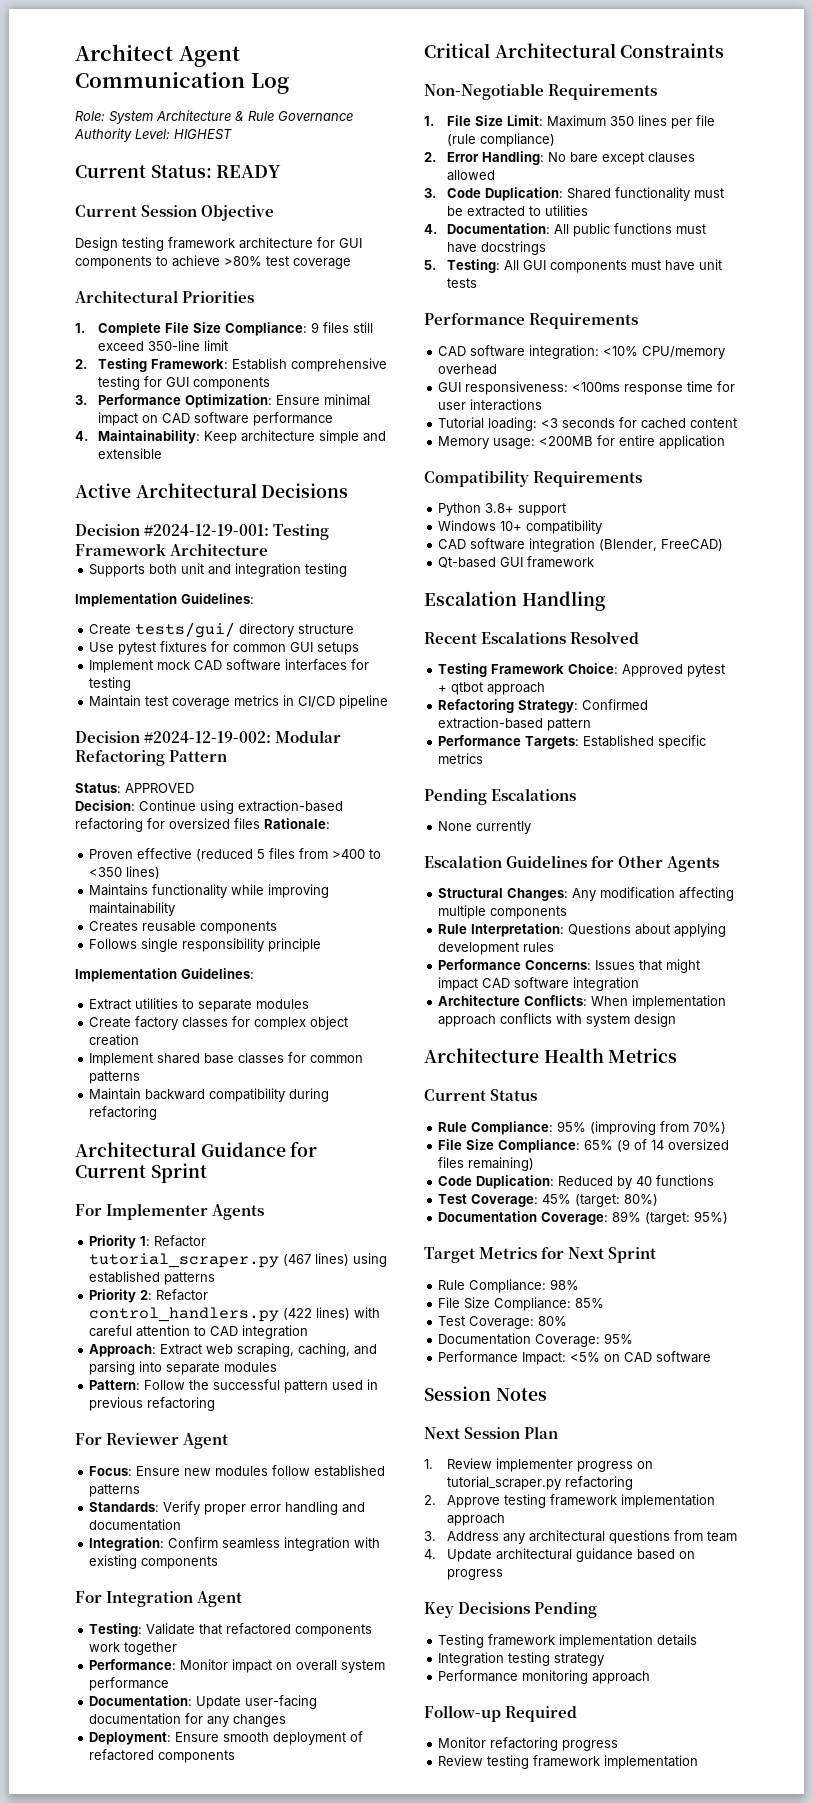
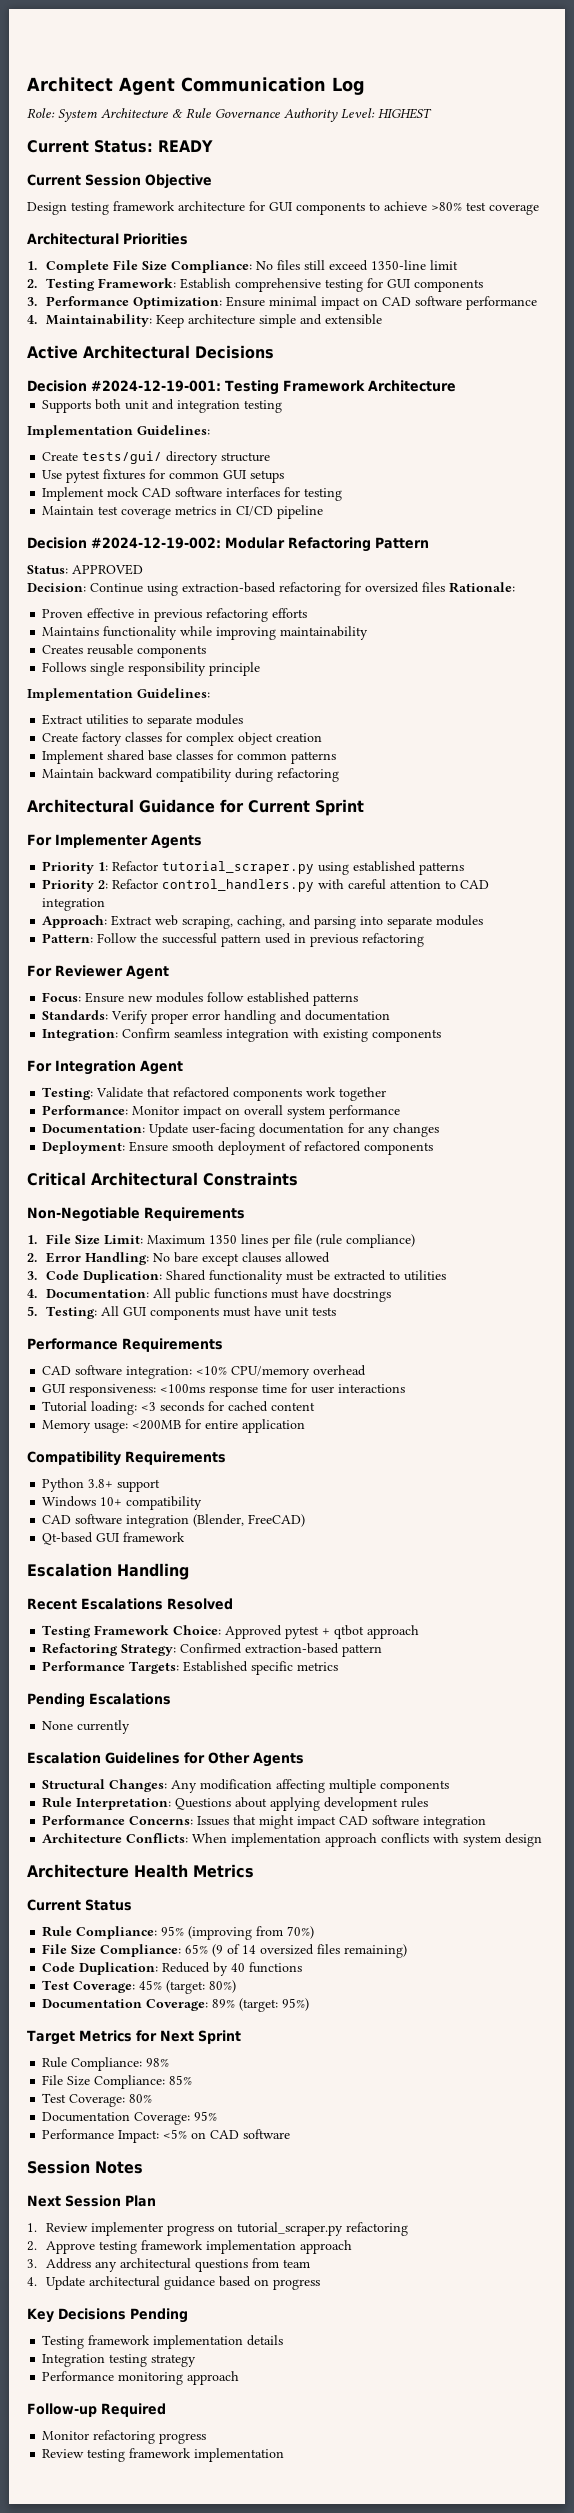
- 1. Complete File Size Compliance: 9 files still exceed 350-line limit
+ 1. Complete File Size Compliance: No files still exceed 1350-line limit
- Proven effective (reduced 5 files from >400 to <350 lines)
+ Proven effective in previous refactoring efforts
- Priority 1: Refactor tutorial_scraper.py (467 lines) using established patterns
+ Priority 1: Refactor tutorial_scraper.py using established patterns
- Priority 2: Refactor control_handlers.py (422 lines) with careful attention to CAD integration
+ Priority 2: Refactor control_handlers.py with careful attention to CAD integration
- 1. File Size Limit: Maximum 350 lines per file (rule compliance)
+ 1. File Size Limit: Maximum 1350 lines per file (rule compliance)

